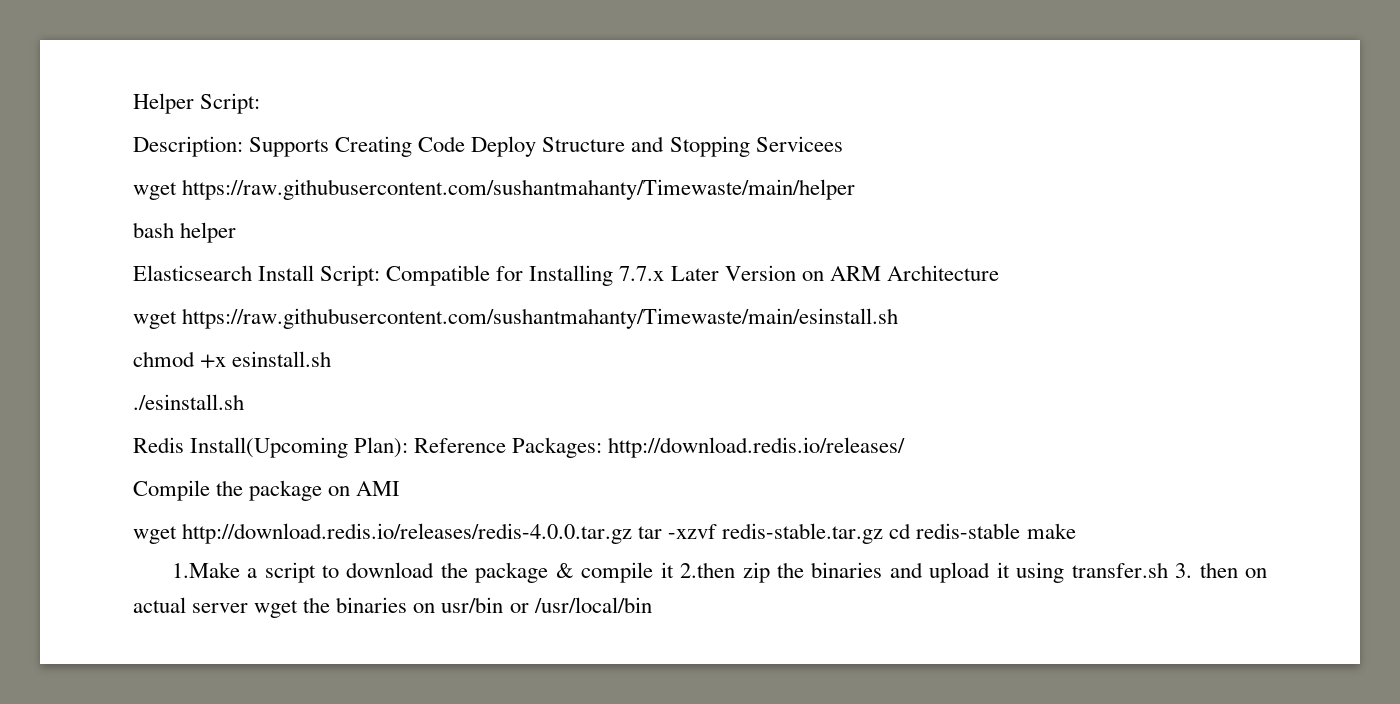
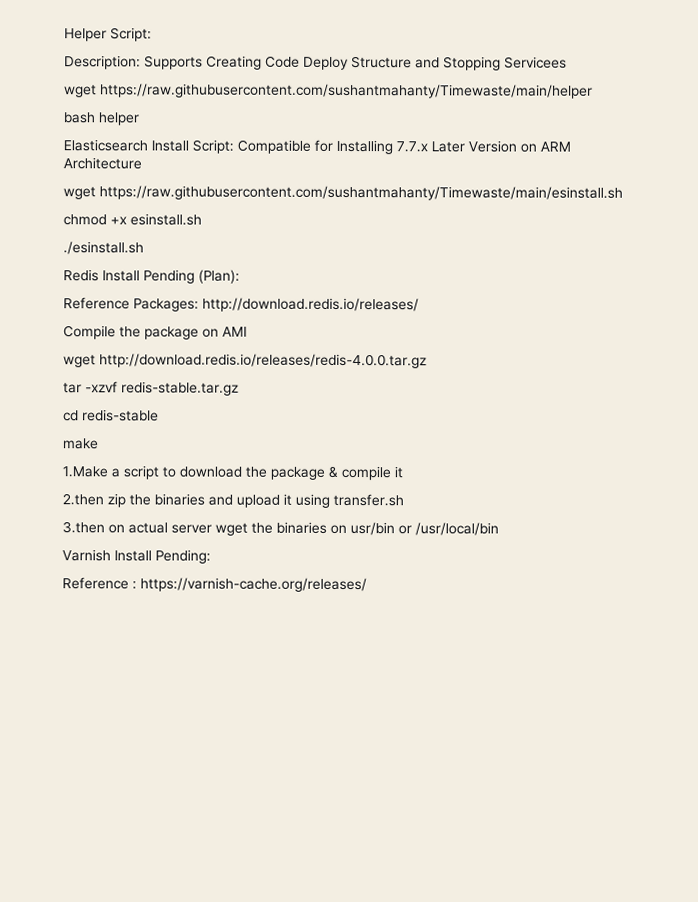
- Redis Install(Upcoming Plan): Reference Packages: http://download.redis.io/releases/
+ Redis Install Pending (Plan):
+ Reference Packages: http://download.redis.io/releases/
- wget http://download.redis.io/releases/redis-4.0.0.tar.gz tar -xzvf redis-stable.tar.gz cd redis-stable make
+ wget http://download.redis.io/releases/redis-4.0.0.tar.gz
+ tar -xzvf redis-stable.tar.gz
+ cd redis-stable
+ make
- 1.Make a script to download the package & compile it 2.then zip the binaries and upload it using transfer.sh 3. then on actual server wget the binaries on usr/bin or /usr/local/bin
+ 1.Make a script to download the package & compile it
+ 2.then zip the binaries and upload it using transfer.sh
+ 3.then on actual server wget the binaries on usr/bin or /usr/local/bin
+ Varnish Install Pending:
+ Reference : https://varnish-cache.org/releases/

